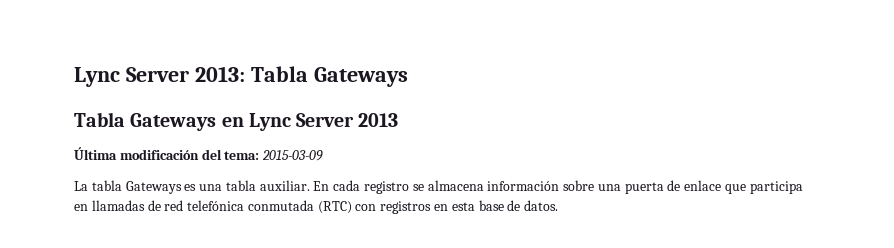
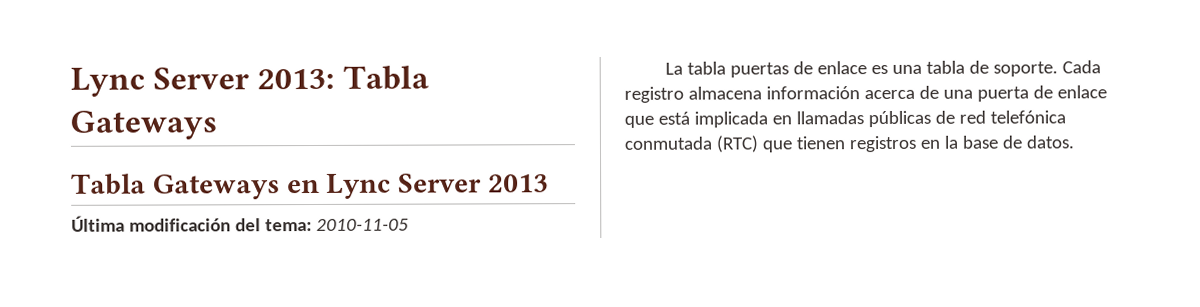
- Última modificación del tema: 2015-03-09
+ Última modificación del tema: 2010-11-05
- La tabla Gateways es una tabla auxiliar. En cada registro se almacena información sobre una puerta de enlace que participa en llamadas de red telefónica conmutada (RTC) con registros en esta base de datos.
+ La tabla puertas de enlace es una tabla de soporte. Cada registro almacena información acerca de una puerta de enlace que está implicada en llamadas públicas de red telefónica conmutada (RTC) que tienen registros en la base de datos.

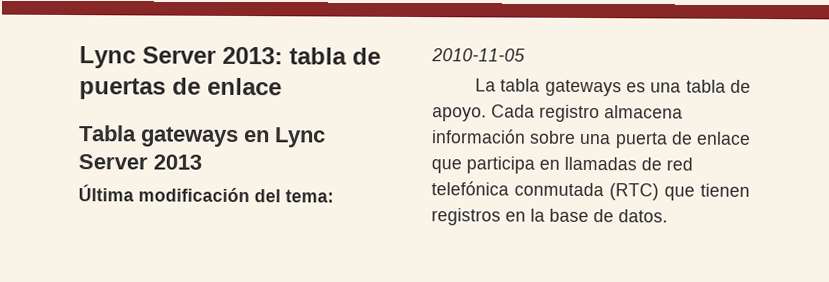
- Lync Server 2013: Tabla Gateways
- Tabla Gateways en Lync Server 2013
+ Lync Server 2013: tabla de puertas de enlace
+ Tabla gateways en Lync Server 2013
- La tabla puertas de enlace es una tabla de soporte.
+ La tabla gateways es una tabla de apoyo.
- Cada registro almacena información acerca de una puerta de enlace que está implicada en llamadas públicas de red telefónica conmutada (RTC) que tienen registros en la base de datos.
+ Cada registro almacena información sobre una puerta de enlace que participa en llamadas de red telefónica conmutada (RTC) que tienen registros en la base de datos.

